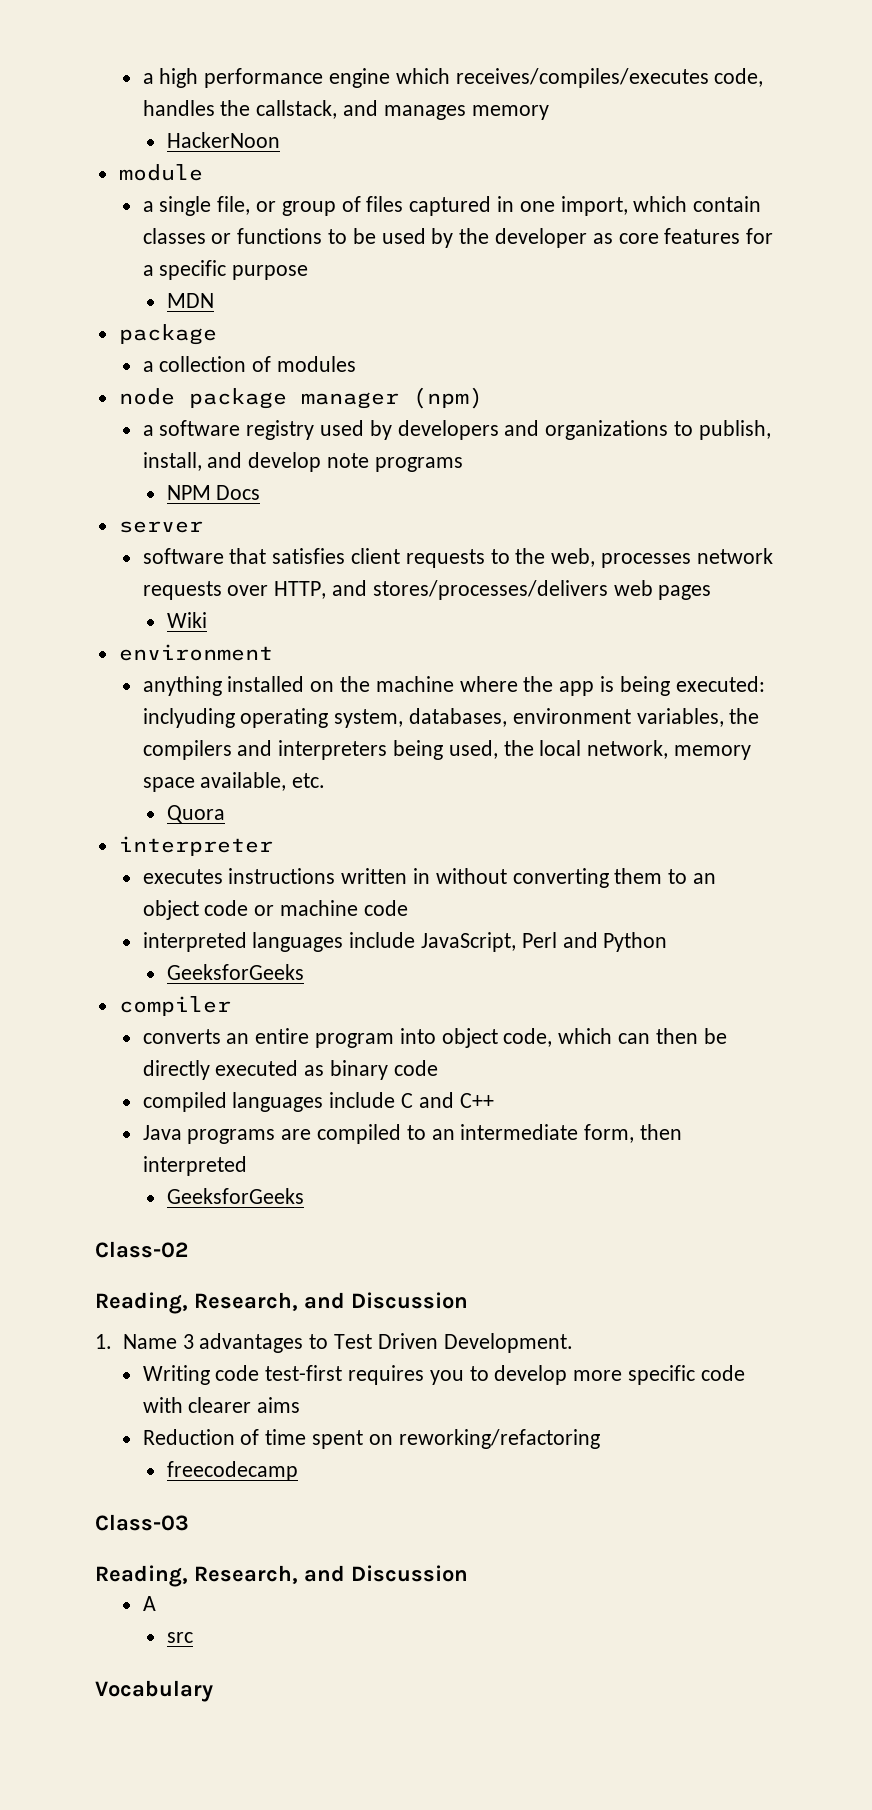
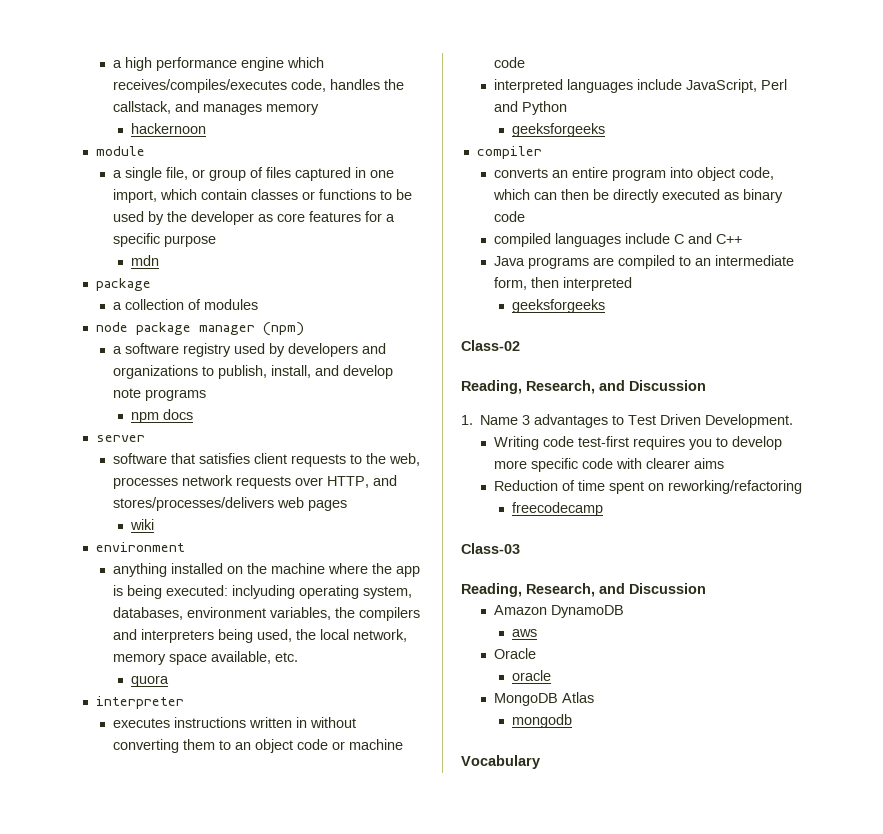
- HackerNoon
+ hackernoon
- MDN
+ mdn
- NPM Docs
+ npm docs
- Wiki
+ wiki
- Quora
+ quora
  interpreted languages include JavaScript, Perl and Python
- GeeksforGeeks
+ geeksforgeeks
  Java programs are compiled to an intermediate form, then interpreted
- GeeksforGeeks
+ geeksforgeeks
- A
- src
+ Amazon DynamoDB
+ aws
+ Oracle
+ oracle
+ MongoDB Atlas
+ mongodb

